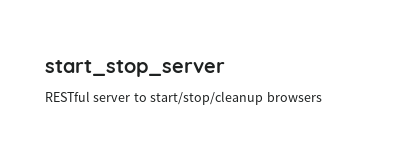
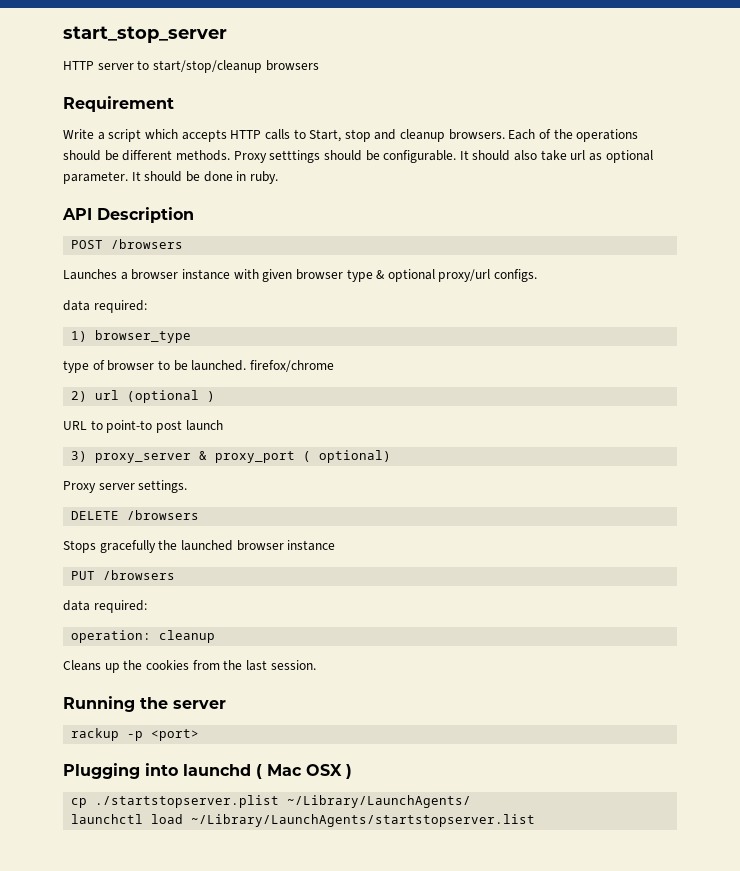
- RESTful server to start/stop/cleanup browsers
+ HTTP server to start/stop/cleanup browsers
+ Requirement
+ Write a script which accepts HTTP calls to Start, stop and cleanup browsers. Each of the operations should be different methods. Proxy setttings should be configurable. It should also take url as optional parameter. It should be done in ruby.
+ API Description
+ POST /browsers
+ Launches a browser instance with given browser type & optional proxy/url configs.
+ data required:
+ 1) browser_type
+ type of browser to be launched. firefox/chrome
+ 2) url (optional )
+ URL to point-to post launch
+ 3) proxy_server & proxy_port ( optional)
+ Proxy server settings.
+ DELETE /browsers
+ Stops gracefully the launched browser instance
+ PUT /browsers
+ data required:
+ operation: cleanup
+ Cleans up the cookies from the last session.
+ Running the server
+ rackup -p <port>
+ Plugging into launchd ( Mac OSX )
+ cp ./startstopserver.plist ~/Library/LaunchAgents/
+ launchctl load ~/Library/LaunchAgents/startstopserver.list

